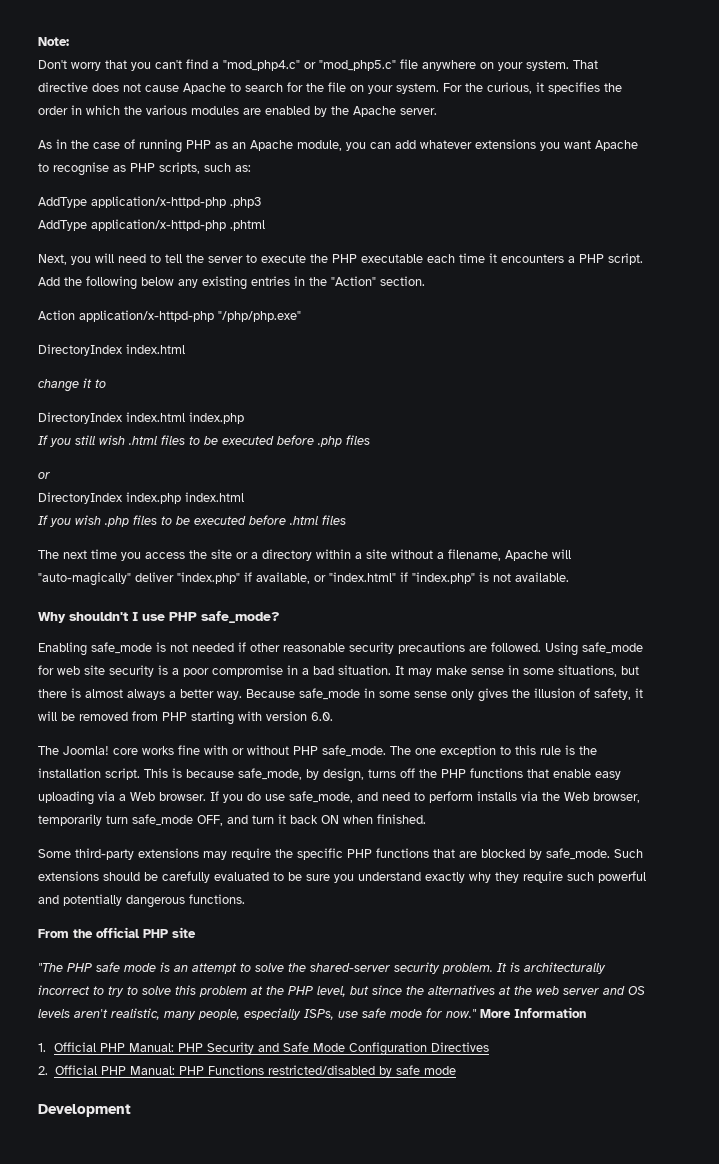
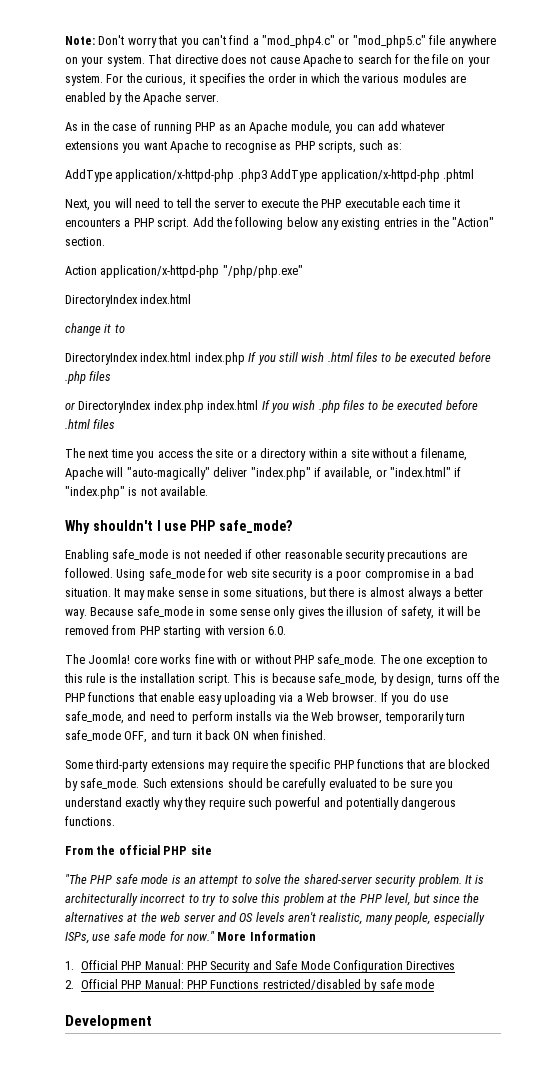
- Note:
- Don't worry that you can't find a "mod_php4.c" or "mod_php5.c" file anywhere on your system.
+ Note: Don't worry that you can't find a "mod_php4.c" or "mod_php5.c" file anywhere on your system.
- AddType application/x-httpd-php .php3
- AddType application/x-httpd-php .phtml
+ AddType application/x-httpd-php .php3 AddType application/x-httpd-php .phtml
- DirectoryIndex index.html index.php
- If you still wish .html files to be executed before .php files
- or
- DirectoryIndex index.php index.html
- If you wish .php files to be executed before .html files
+ DirectoryIndex index.html index.php If you still wish .html files to be executed before .php files
+ or DirectoryIndex index.php index.html If you wish .php files to be executed before .html files

